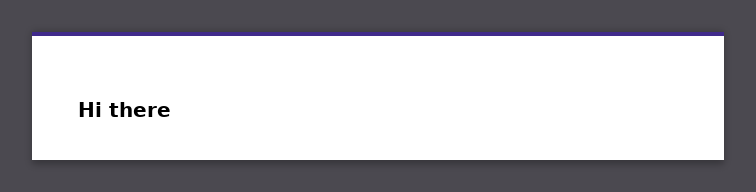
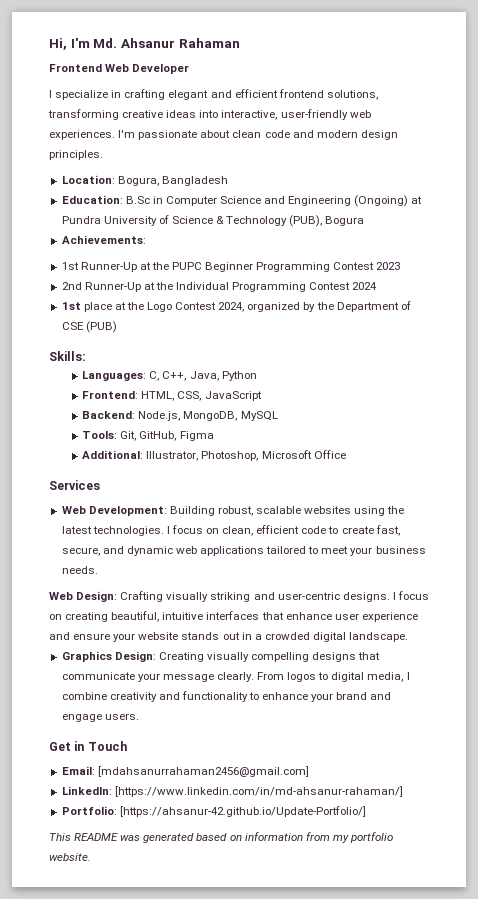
- Hi there
+ Hi, I'm Md. Ahsanur Rahaman
+ Frontend Web Developer
+ I specialize in crafting elegant and efficient frontend solutions, transforming creative ideas into interactive, user-friendly web experiences. I'm passionate about clean code and modern design principles.
+ Location: Bogura, Bangladesh
+ Education: B.Sc in Computer Science and Engineering (Ongoing) at Pundra University of Science & Technology (PUB), Bogura
+ Achievements:
+ 1st Runner-Up at the PUPC Beginner Programming Contest 2023
+ 2nd Runner-Up at the Individual Programming Contest 2024
+ 1st place at the Logo Contest 2024, organized by the Department of CSE (PUB)
+ Skills:
+ Languages: C, C++, Java, Python
+ Frontend: HTML, CSS, JavaScript
+ Backend: Node.js, MongoDB, MySQL
+ Tools: Git, GitHub, Figma
+ Additional: Illustrator, Photoshop, Microsoft Office
+ Services
+ Web Development: Building robust, scalable websites using the latest technologies. I focus on clean, efficient code to create fast, secure, and dynamic web applications tailored to meet your business needs.
+ Web Design: Crafting visually striking and user-centric designs. I focus on creating beautiful, intuitive interfaces that enhance user experience and ensure your website stands out in a crowded digital landscape.
+ Graphics Design: Creating visually compelling designs that communicate your message clearly. From logos to digital media, I combine creativity and functionality to enhance your brand and engage users.
+ Get in Touch
+ Email: [mdahsanurrahaman2456@gmail.com]
+ LinkedIn: [https://www.linkedin.com/in/md-ahsanur-rahaman/]
+ Portfolio: [https://ahsanur-42.github.io/Update-Portfolio/]
+ This README was generated based on information from my portfolio website.

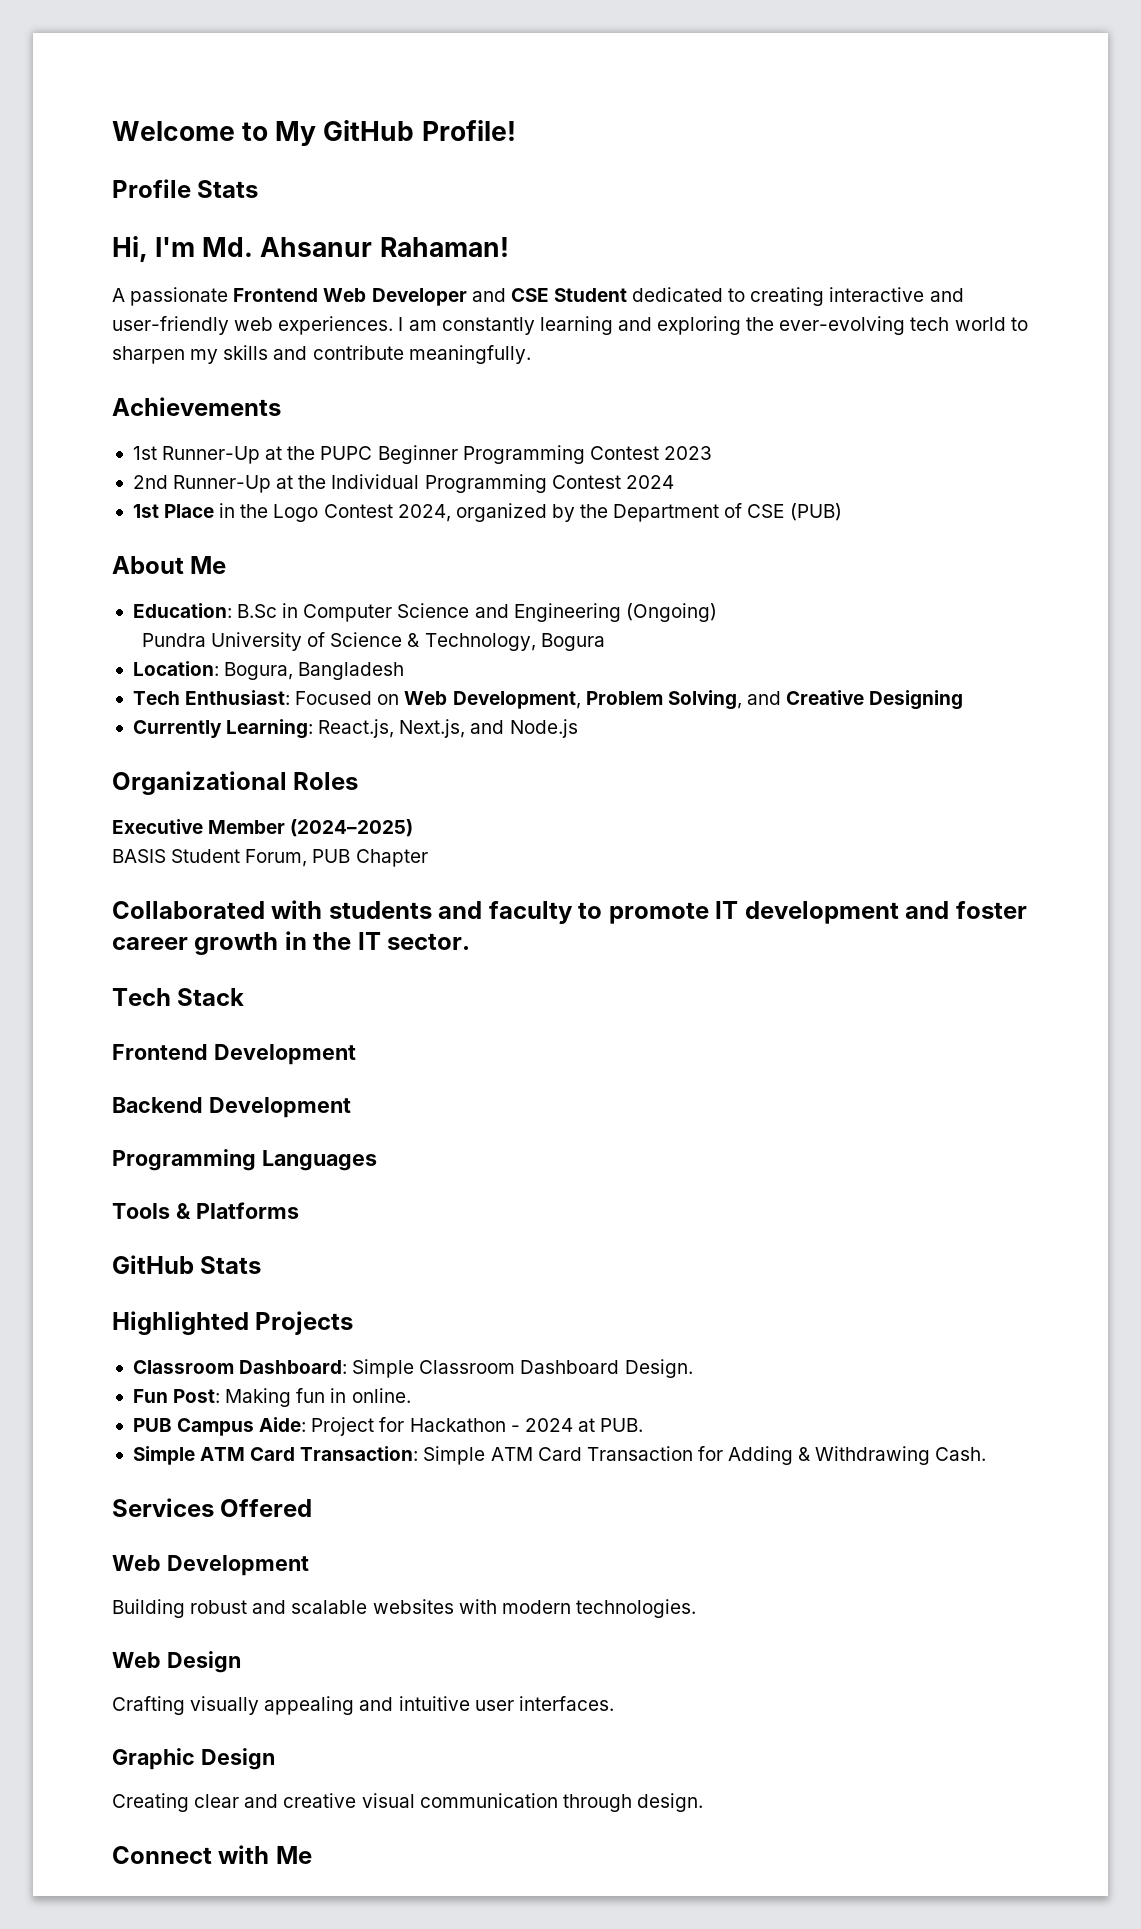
+ Welcome to My GitHub Profile!
+ Profile Stats
- Hi, I'm Md. Ahsanur Rahaman
- Frontend Web Developer
- I specialize in crafting elegant and efficient frontend solutions, transforming creative ideas into interactive, user-friendly web experiences. I'm passionate about clean code and modern design principles.
- Location: Bogura, Bangladesh
- Education: B.Sc in Computer Science and Engineering (Ongoing) at Pundra University of Science & Technology (PUB), Bogura
- Achievements:
+ Hi, I'm Md. Ahsanur Rahaman!
+ A passionate Frontend Web Developer and CSE Student dedicated to creating interactive and user-friendly web experiences. I am constantly learning and exploring the ever-evolving tech world to sharpen my skills and contribute meaningfully.
+ Achievements
- 1st place at the Logo Contest 2024, organized by the Department of CSE (PUB)
+ 1st Place in the Logo Contest 2024, organized by the Department of CSE (PUB)
- Skills:
- Languages: C, C++, Java, Python
- Frontend: HTML, CSS, JavaScript
- Backend: Node.js, MongoDB, MySQL
- Tools: Git, GitHub, Figma
- Additional: Illustrator, Photoshop, Microsoft Office
+ About Me
+ Education: B.Sc in Computer Science and Engineering (Ongoing)
+ Pundra University of Science & Technology, Bogura
+ Location: Bogura, Bangladesh
+ Tech Enthusiast: Focused on Web Development, Problem Solving, and Creative Designing
+ Currently Learning: React.js, Next.js, and Node.js
+ Organizational Roles
+ Executive Member (2024–2025)
+ BASIS Student Forum, PUB Chapter
+ Collaborated with students and faculty to promote IT development and foster career growth in the IT sector.
+ Tech Stack
+ Frontend Development
+ Backend Development
+ Programming Languages
+ Tools & Platforms
+ GitHub Stats
+ Highlighted Projects
+ Classroom Dashboard: Simple Classroom Dashboard Design.
+ Fun Post: Making fun in online.
+ PUB Campus Aide: Project for Hackathon - 2024 at PUB.
+ Simple ATM Card Transaction: Simple ATM Card Transaction for Adding & Withdrawing Cash.
- Services
- Web Development: Building robust, scalable websites using the latest technologies. I focus on clean, efficient code to create fast, secure, and dynamic web applications tailored to meet your business needs.
- Web Design: Crafting visually striking and user-centric designs. I focus on creating beautiful, intuitive interfaces that enhance user experience and ensure your website stands out in a crowded digital landscape.
- Graphics Design: Creating visually compelling designs that communicate your message clearly. From logos to digital media, I combine creativity and functionality to enhance your brand and engage users.
- Get in Touch
- Email: [mdahsanurrahaman2456@gmail.com]
- LinkedIn: [https://www.linkedin.com/in/md-ahsanur-rahaman/]
- Portfolio: [https://ahsanur-42.github.io/Update-Portfolio/]
- This README was generated based on information from my portfolio website.
+ Services Offered
+ Web Development
+ Building robust and scalable websites with modern technologies.
+ Web Design
+ Crafting visually appealing and intuitive user interfaces.
+ Graphic Design
+ Creating clear and creative visual communication through design.
+ Connect with Me

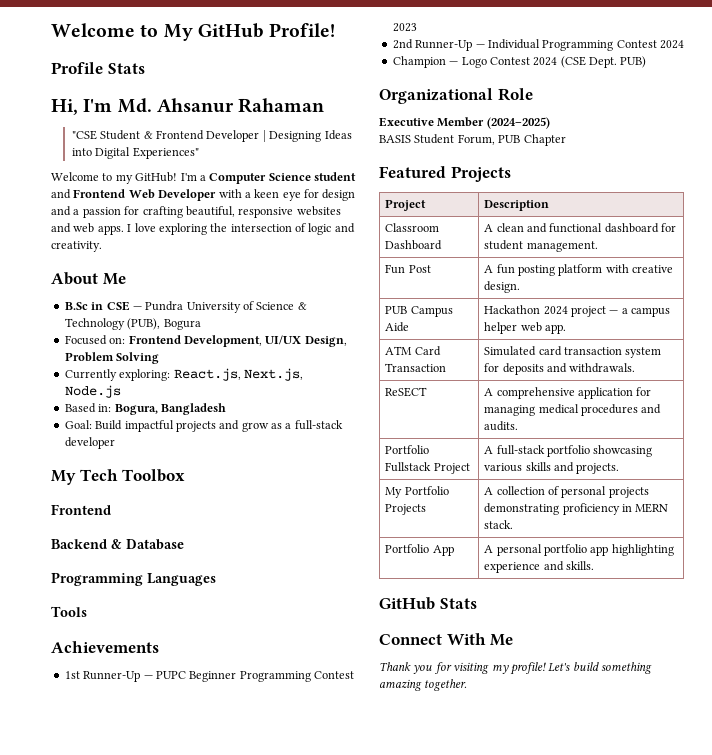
- Hi, I'm Md. Ahsanur Rahaman!
- A passionate Frontend Web Developer and CSE Student dedicated to creating interactive and user-friendly web experiences. I am constantly learning and exploring the ever-evolving tech world to sharpen my skills and contribute meaningfully.
+ Hi, I'm Md. Ahsanur Rahaman
+ "CSE Student & Frontend Developer | Designing Ideas into Digital Experiences"
+ Welcome to my GitHub! I'm a Computer Science student and Frontend Web Developer with a keen eye for design and a passion for crafting beautiful, responsive websites and web apps. I love exploring the intersection of logic and creativity.
+ About Me
+ B.Sc in CSE — Pundra University of Science & Technology (PUB), Bogura
+ Focused on: Frontend Development, UI/UX Design, Problem Solving
+ Currently exploring: React.js, Next.js, Node.js
+ Based in: Bogura, Bangladesh
+ Goal: Build impactful projects and grow as a full-stack developer
+ My Tech Toolbox
+ Frontend
+ Backend & Database
+ Programming Languages
+ Tools
- 1st Runner-Up at the PUPC Beginner Programming Contest 2023
+ 1st Runner-Up — PUPC Beginner Programming Contest 2023
- 2nd Runner-Up at the Individual Programming Contest 2024
+ 2nd Runner-Up — Individual Programming Contest 2024
- 1st Place in the Logo Contest 2024, organized by the Department of CSE (PUB)
- About Me
- Education: B.Sc in Computer Science and Engineering (Ongoing)
- Pundra University of Science & Technology, Bogura
- Location: Bogura, Bangladesh
- Tech Enthusiast: Focused on Web Development, Problem Solving, and Creative Designing
- Currently Learning: React.js, Next.js, and Node.js
+ Champion — Logo Contest 2024 (CSE Dept. PUB)
- Organizational Roles
+ Organizational Role
- Collaborated with students and faculty to promote IT development and foster career growth in the IT sector.
- Tech Stack
- Frontend Development
- Backend Development
- Programming Languages
- Tools & Platforms
+ Featured Projects
+ Project | Description
+ Classroom Dashboard | A clean and functional dashboard for student management.
+ Fun Post | A fun posting platform with creative design.
+ PUB Campus Aide | Hackathon 2024 project — a campus helper web app.
+ ATM Card Transaction | Simulated card transaction system for deposits and withdrawals.
+ ReSECT | A comprehensive application for managing medical procedures and audits.
+ Portfolio Fullstack Project | A full-stack portfolio showcasing various skills and projects.
+ My Portfolio Projects | A collection of personal projects demonstrating proficiency in MERN stack.
+ Portfolio App | A personal portfolio app highlighting experience and skills.
  GitHub Stats
- Highlighted Projects
- Classroom Dashboard: Simple Classroom Dashboard Design.
- Fun Post: Making fun in online.
- PUB Campus Aide: Project for Hackathon - 2024 at PUB.
- Simple ATM Card Transaction: Simple ATM Card Transaction for Adding & Withdrawing Cash.
- Services Offered
- Web Development
- Building robust and scalable websites with modern technologies.
- Web Design
- Crafting visually appealing and intuitive user interfaces.
- Graphic Design
- Creating clear and creative visual communication through design.
- Connect with Me
+ Connect With Me
+ Thank you for visiting my profile! Let's build something amazing together.

